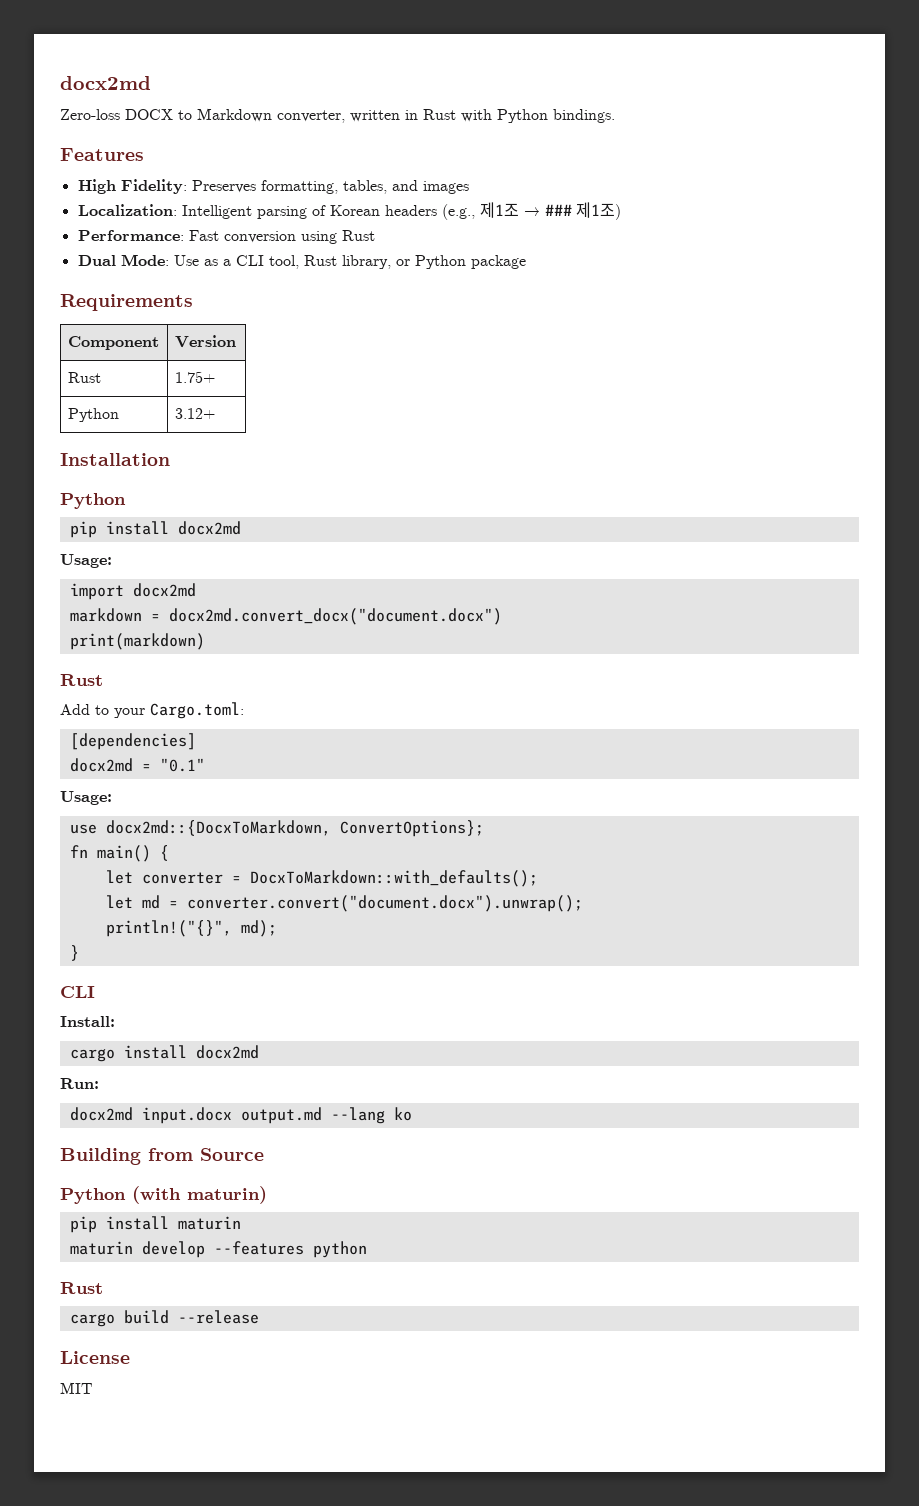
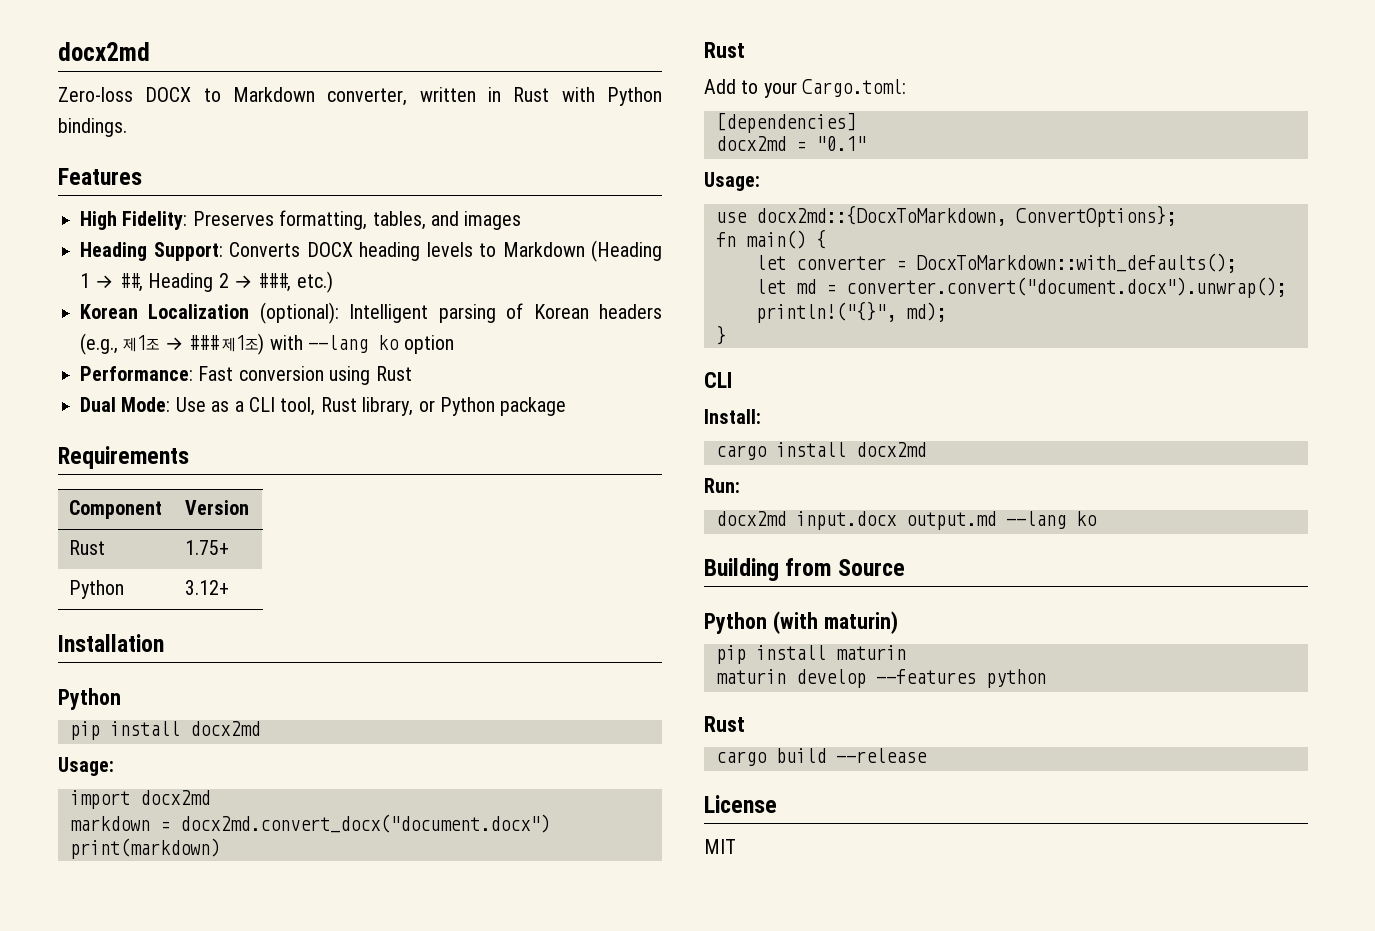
- Localization: Intelligent parsing of Korean headers (e.g., 제1조 → ### 제1조)
+ Heading Support: Converts DOCX heading levels to Markdown (Heading 1 → ##, Heading 2 → ###, etc.)
+ Korean Localization (optional): Intelligent parsing of Korean headers (e.g., 제1조 → ### 제1조) with --lang ko option

